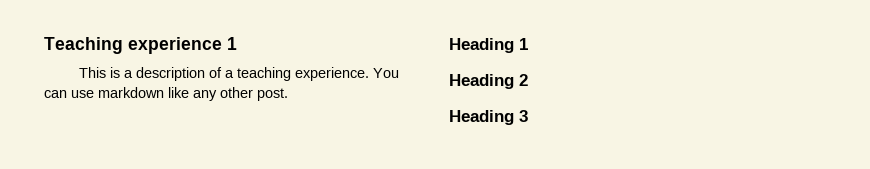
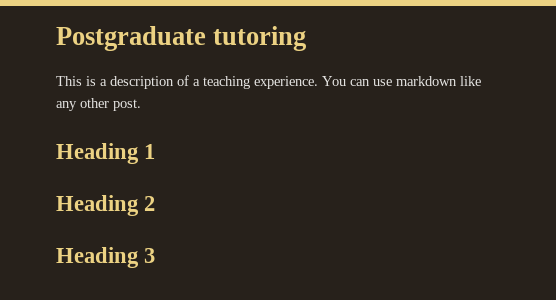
- Teaching experience 1
+ Postgraduate tutoring

